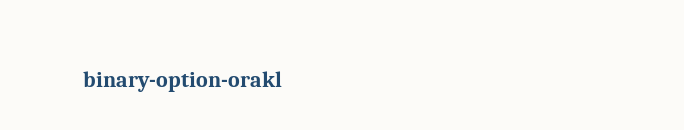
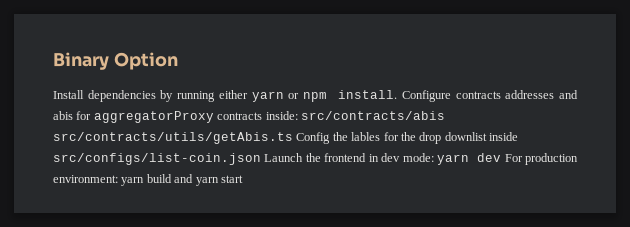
- binary-option-orakl
+ Binary Option
+ Install dependencies by running either yarn or npm install. Configure contracts addresses and abis for aggregatorProxy contracts inside: src/contracts/abis src/contracts/utils/getAbis.ts Config the lables for the drop downlist inside src/configs/list-coin.json Launch the frontend in dev mode: yarn dev For production environment: yarn build and yarn start

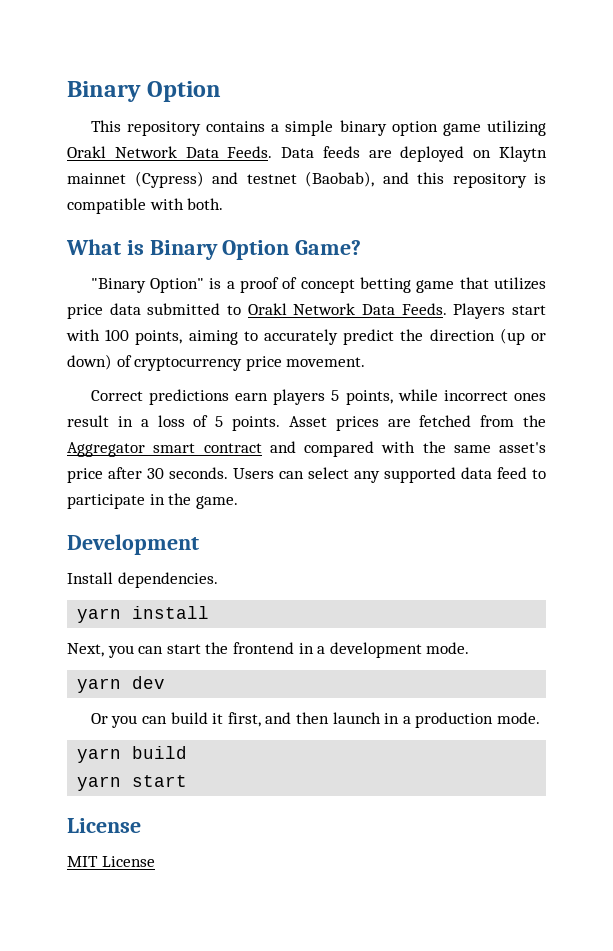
- Install dependencies by running either yarn or npm install. Configure contracts addresses and abis for aggregatorProxy contracts inside: src/contracts/abis src/contracts/utils/getAbis.ts Config the lables for the drop downlist inside src/configs/list-coin.json Launch the frontend in dev mode: yarn dev For production environment: yarn build and yarn start
+ This repository contains a simple binary option game utilizing Orakl Network Data Feeds. Data feeds are deployed on Klaytn mainnet (Cypress) and testnet (Baobab), and this repository is compatible with both.
+ What is Binary Option Game?
+ "Binary Option" is a proof of concept betting game that utilizes price data submitted to Orakl Network Data Feeds. Players start with 100 points, aiming to accurately predict the direction (up or down) of cryptocurrency price movement.
+ Correct predictions earn players 5 points, while incorrect ones result in a loss of 5 points. Asset prices are fetched from the Aggregator smart contract and compared with the same asset's price after 30 seconds. Users can select any supported data feed to participate in the game.
+ Development
+ Install dependencies.
+ yarn install
+ Next, you can start the frontend in a development mode.
+ yarn dev
+ Or you can build it first, and then launch in a production mode.
+ yarn build
+ yarn start
+ License
+ MIT License

